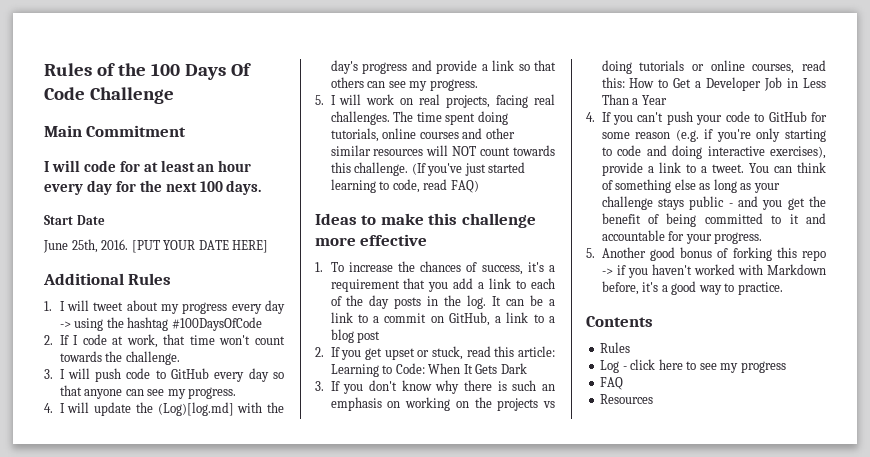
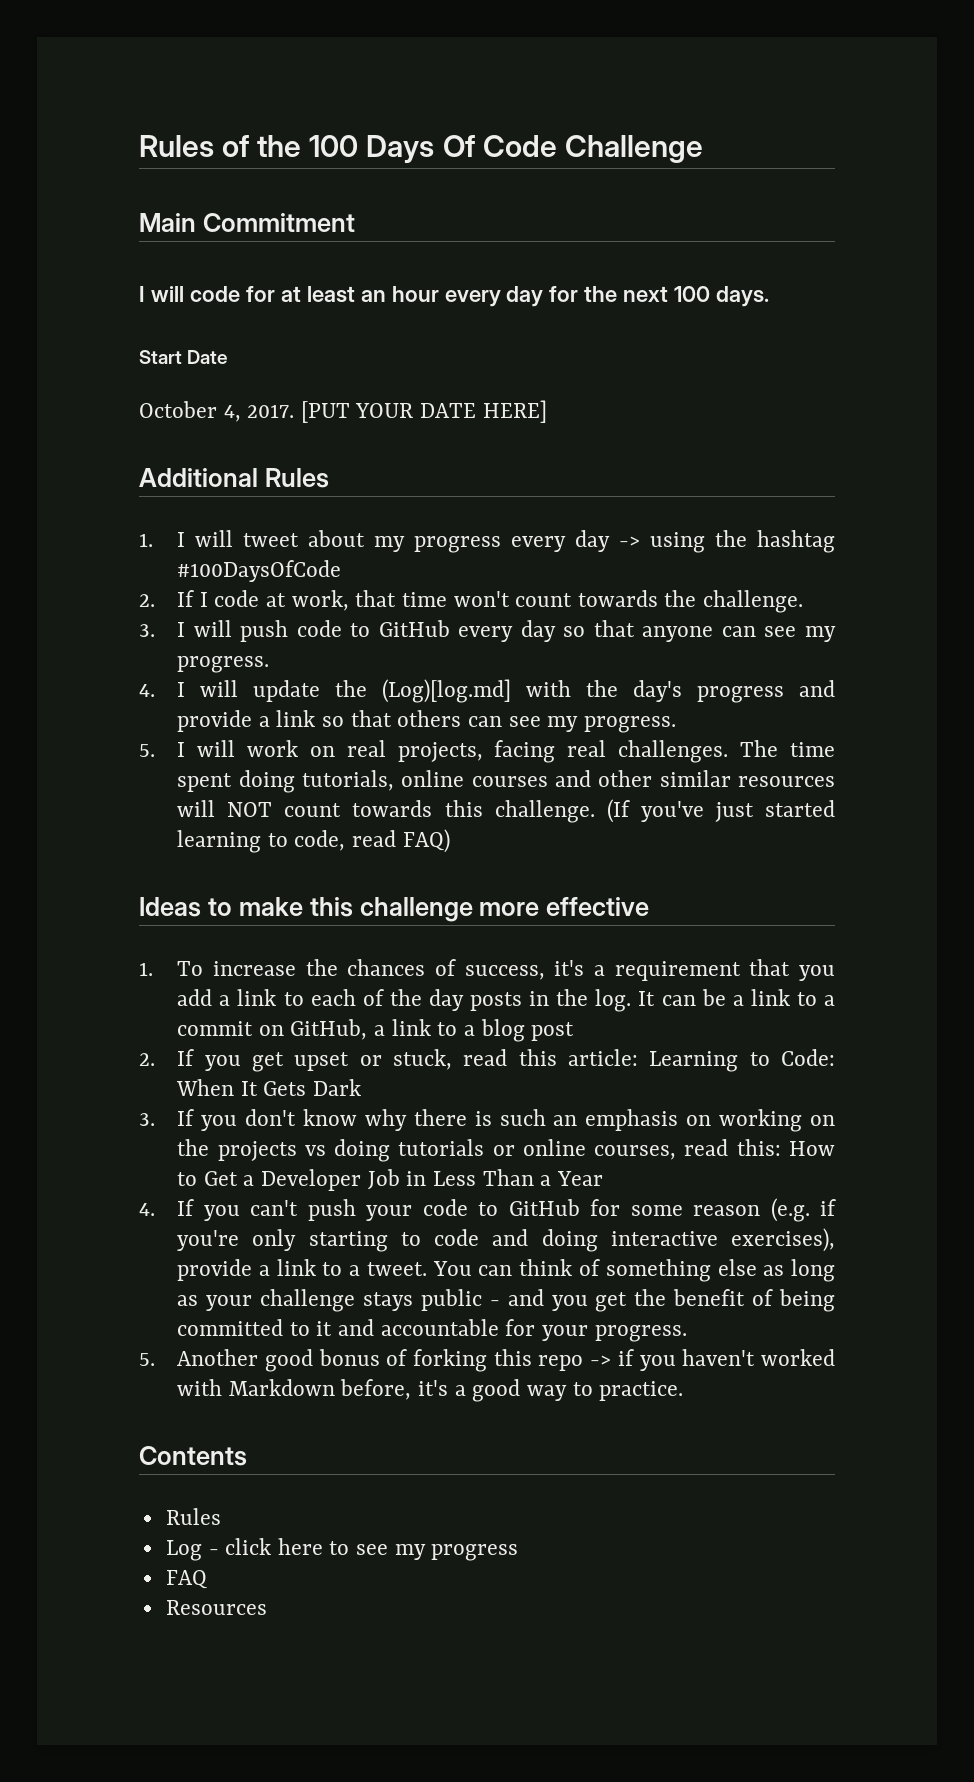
- June 25th, 2016.
+ October 4, 2017.

